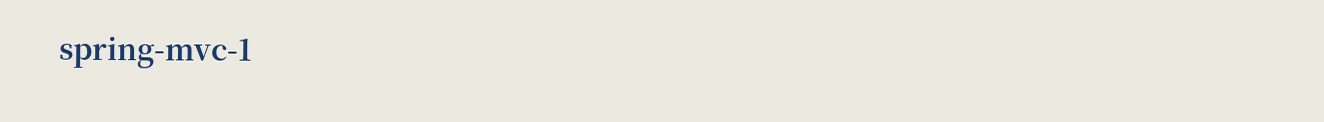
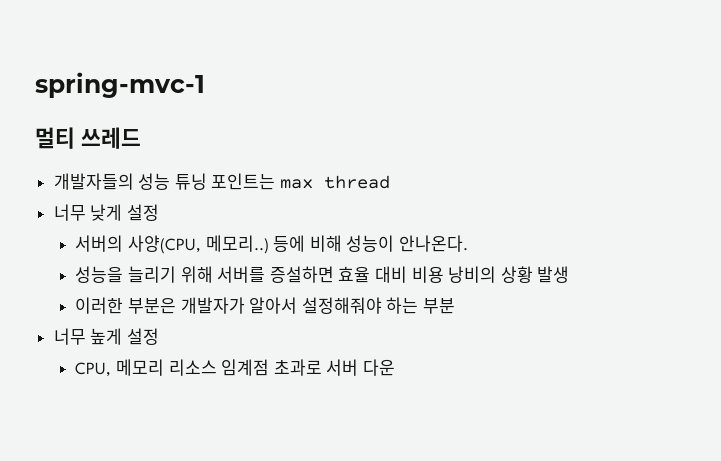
+ 멀티 쓰레드
+ 개발자들의 성능 튜닝 포인트는 max thread
+ 너무 낮게 설정
+ 서버의 사양(CPU, 메모리..) 등에 비해 성능이 안나온다.
+ 성능을 늘리기 위해 서버를 증설하면 효율 대비 비용 낭비의 상황 발생
+ 이러한 부분은 개발자가 알아서 설정해줘야 하는 부분
+ 너무 높게 설정
+ CPU, 메모리 리소스 임계점 초과로 서버 다운

